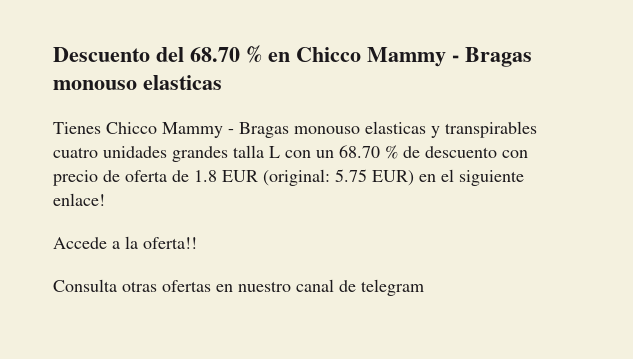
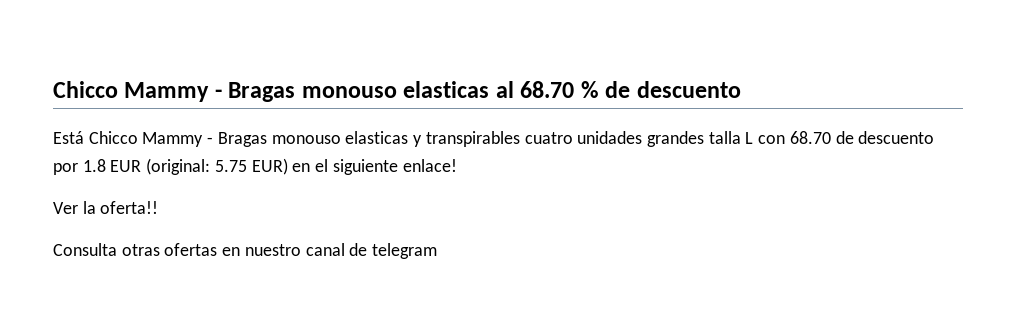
- Descuento del 68.70 % en Chicco Mammy - Bragas monouso elasticas
- Tienes Chicco Mammy - Bragas monouso elasticas y transpirables cuatro unidades grandes talla L con un 68.70 % de descuento con precio de oferta de 1.8 EUR (original: 5.75 EUR) en el siguiente enlace!
+ Chicco Mammy - Bragas monouso elasticas al 68.70 % de descuento
+ Está Chicco Mammy - Bragas monouso elasticas y transpirables cuatro unidades grandes talla L con 68.70 de descuento por 1.8 EUR (original: 5.75 EUR) en el siguiente enlace!
- Accede a la oferta!!
+ Ver la oferta!!

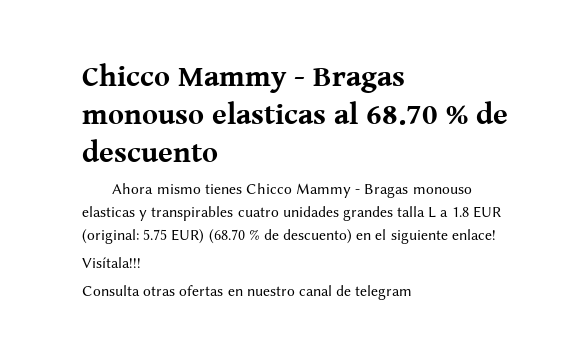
- Está Chicco Mammy - Bragas monouso elasticas y transpirables cuatro unidades grandes talla L con 68.70 de descuento por 1.8 EUR (original: 5.75 EUR) en el siguiente enlace!
+ Ahora mismo tienes Chicco Mammy - Bragas monouso elasticas y transpirables cuatro unidades grandes talla L a 1.8 EUR (original: 5.75 EUR) (68.70 % de descuento) en el siguiente enlace!
- Ver la oferta!!
+ Visítala!!!

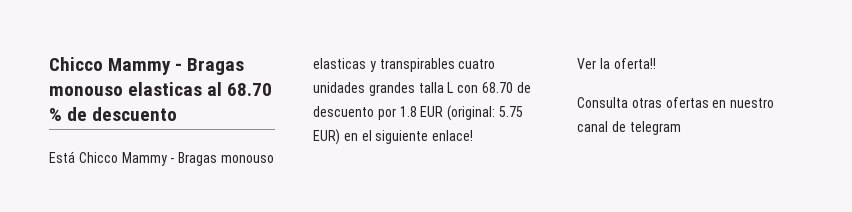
- Ahora mismo tienes Chicco Mammy - Bragas monouso elasticas y transpirables cuatro unidades grandes talla L a 1.8 EUR (original: 5.75 EUR) (68.70 % de descuento) en el siguiente enlace!
+ Está Chicco Mammy - Bragas monouso elasticas y transpirables cuatro unidades grandes talla L con 68.70 de descuento por 1.8 EUR (original: 5.75 EUR) en el siguiente enlace!
- Visítala!!!
+ Ver la oferta!!

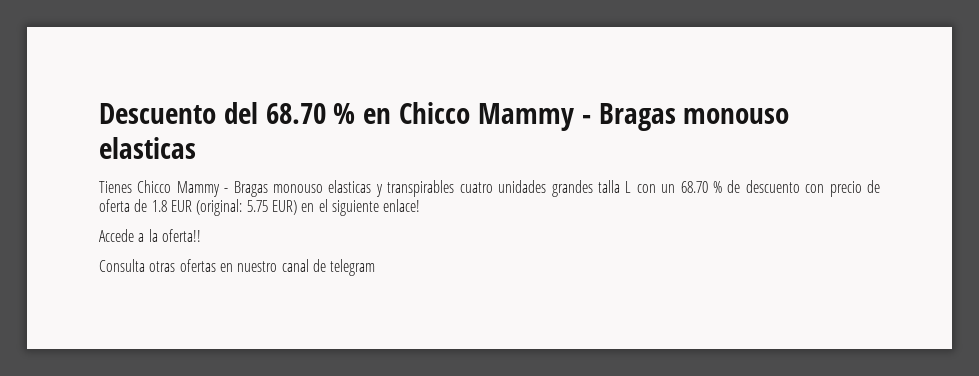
- Chicco Mammy - Bragas monouso elasticas al 68.70 % de descuento
- Está Chicco Mammy - Bragas monouso elasticas y transpirables cuatro unidades grandes talla L con 68.70 de descuento por 1.8 EUR (original: 5.75 EUR) en el siguiente enlace!
+ Descuento del 68.70 % en Chicco Mammy - Bragas monouso elasticas
+ Tienes Chicco Mammy - Bragas monouso elasticas y transpirables cuatro unidades grandes talla L con un 68.70 % de descuento con precio de oferta de 1.8 EUR (original: 5.75 EUR) en el siguiente enlace!
- Ver la oferta!!
+ Accede a la oferta!!

